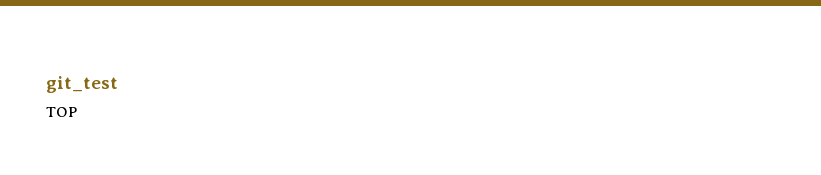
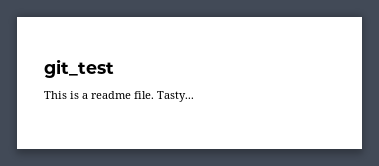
- TOP
+ This is a readme file. Tasty...

